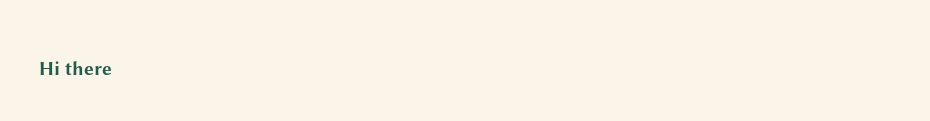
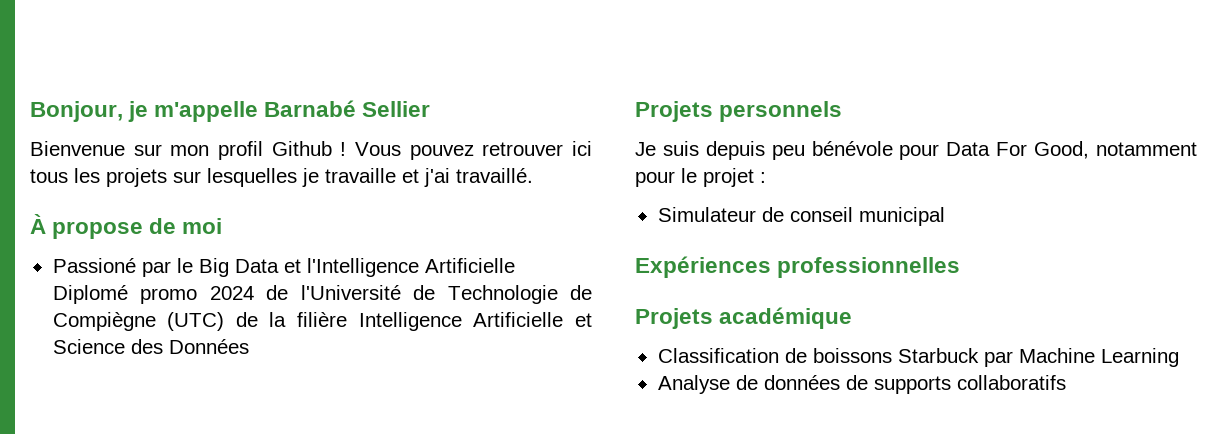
- Hi there
+ Bonjour, je m'appelle Barnabé Sellier
+ Bienvenue sur mon profil Github ! Vous pouvez retrouver ici tous les projets sur lesquelles je travaille et j'ai travaillé.
+ À propose de moi
+ Passioné par le Big Data et l'Intelligence Artificielle Diplomé promo 2024 de l'Université de Technologie de Compiègne (UTC) de la filière Intelligence Artificielle et Science des Données
+ Projets personnels
+ Je suis depuis peu bénévole pour Data For Good, notamment pour le projet :
+ Simulateur de conseil municipal
+ Expériences professionnelles
+ Projets académique
+ Classification de boissons Starbuck par Machine Learning
+ Analyse de données de supports collaboratifs

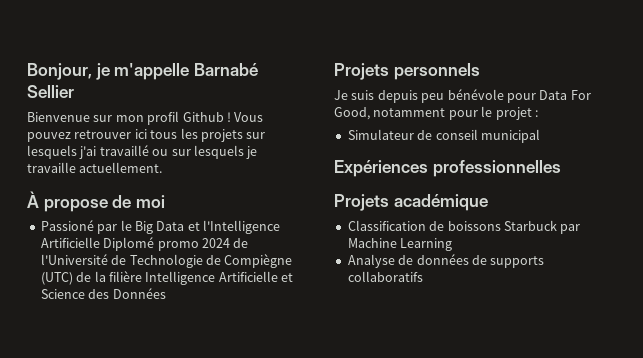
- Vous pouvez retrouver ici tous les projets sur lesquelles je travaille et j'ai travaillé.
+ Vous pouvez retrouver ici tous les projets sur lesquels j'ai travaillé ou sur lesquels je travaille actuellement.

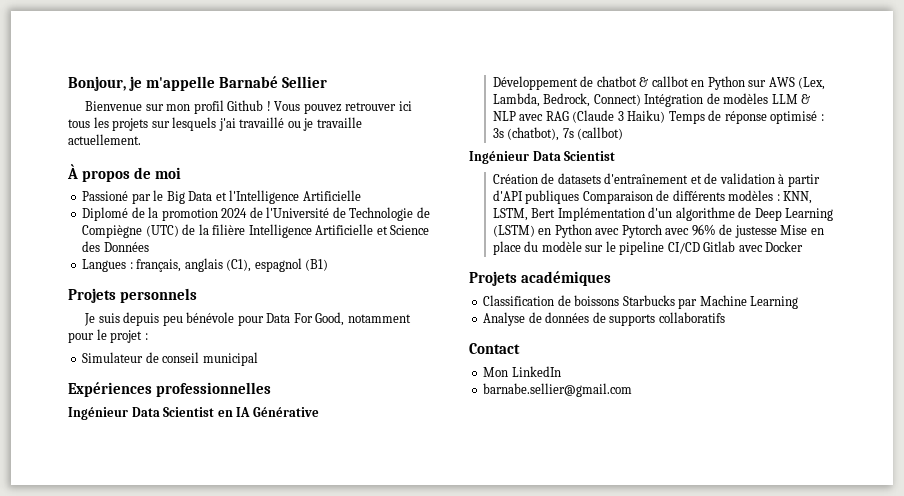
- Vous pouvez retrouver ici tous les projets sur lesquels j'ai travaillé ou sur lesquels je travaille actuellement.
+ Vous pouvez retrouver ici tous les projets sur lesquels j'ai travaillé ou je travaille actuellement.
- À propose de moi
+ À propos de moi
- Passioné par le Big Data et l'Intelligence Artificielle Diplomé promo 2024 de l'Université de Technologie de Compiègne (UTC) de la filière Intelligence Artificielle et Science des Données
+ Passioné par le Big Data et l'Intelligence Artificielle
+ Diplomé de la promotion 2024 de l'Université de Technologie de Compiègne (UTC) de la filière Intelligence Artificielle et Science des Données
+ Langues : français, anglais (C1), espagnol (B1)
- Projets académique
+ Ingénieur Data Scientist en IA Générative
+ Développement de chatbot & callbot en Python sur AWS (Lex, Lambda, Bedrock, Connect) Intégration de modèles LLM & NLP avec RAG (Claude 3 Haiku) Temps de réponse optimisé : 3s (chatbot), 7s (callbot)
+ Ingénieur Data Scientist
+ Création de datasets d'entraînement et de validation à partir d'API publiques Comparaison de différents modèles : KNN, LSTM, Bert Implémentation d'un algorithme de Deep Learning (LSTM) en Python avec Pytorch avec 96% de justesse Mise en place du modèle sur le pipeline CI/CD Gitlab avec Docker
+ Projets académiques
- Classification de boissons Starbuck par Machine Learning
+ Classification de boissons Starbucks par Machine Learning
+ Contact
+ Mon LinkedIn
+ barnabe.sellier@gmail.com

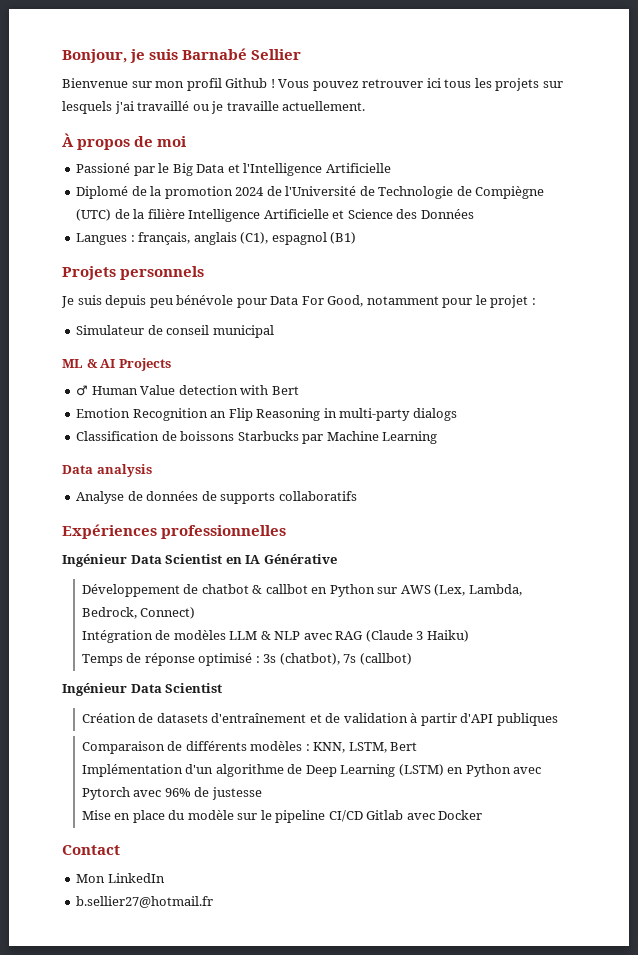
- Bonjour, je m'appelle Barnabé Sellier
+ Bonjour, je suis Barnabé Sellier
+ ML & AI Projects
+ ♂ Human Value detection with Bert
+ Emotion Recognition an Flip Reasoning in multi-party dialogs
+ Classification de boissons Starbucks par Machine Learning
+ Data analysis
+ Analyse de données de supports collaboratifs
- Développement de chatbot & callbot en Python sur AWS (Lex, Lambda, Bedrock, Connect) Intégration de modèles LLM & NLP avec RAG (Claude 3 Haiku) Temps de réponse optimisé : 3s (chatbot), 7s (callbot)
+ Développement de chatbot & callbot en Python sur AWS (Lex, Lambda, Bedrock, Connect)
+ Intégration de modèles LLM & NLP avec RAG (Claude 3 Haiku)
+ Temps de réponse optimisé : 3s (chatbot), 7s (callbot)
- Création de datasets d'entraînement et de validation à partir d'API publiques Comparaison de différents modèles : KNN, LSTM, Bert Implémentation d'un algorithme de Deep Learning (LSTM) en Python avec Pytorch avec 96% de justesse Mise en place du modèle sur le pipeline CI/CD Gitlab avec Docker
+ Création de datasets d'entraînement et de validation à partir d'API publiques
+ Comparaison de différents modèles : KNN, LSTM, Bert
+ Implémentation d'un algorithme de Deep Learning (LSTM) en Python avec Pytorch avec 96% de justesse
+ Mise en place du modèle sur le pipeline CI/CD Gitlab avec Docker
- Projets académiques
- Classification de boissons Starbucks par Machine Learning
- Analyse de données de supports collaboratifs
- barnabe.sellier@gmail.com
+ b.sellier27@hotmail.fr

